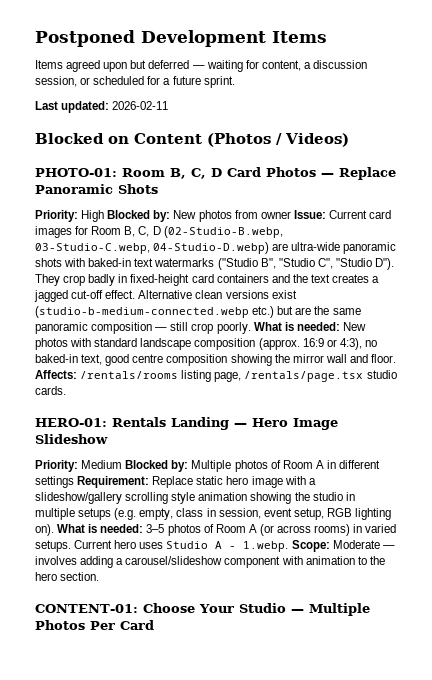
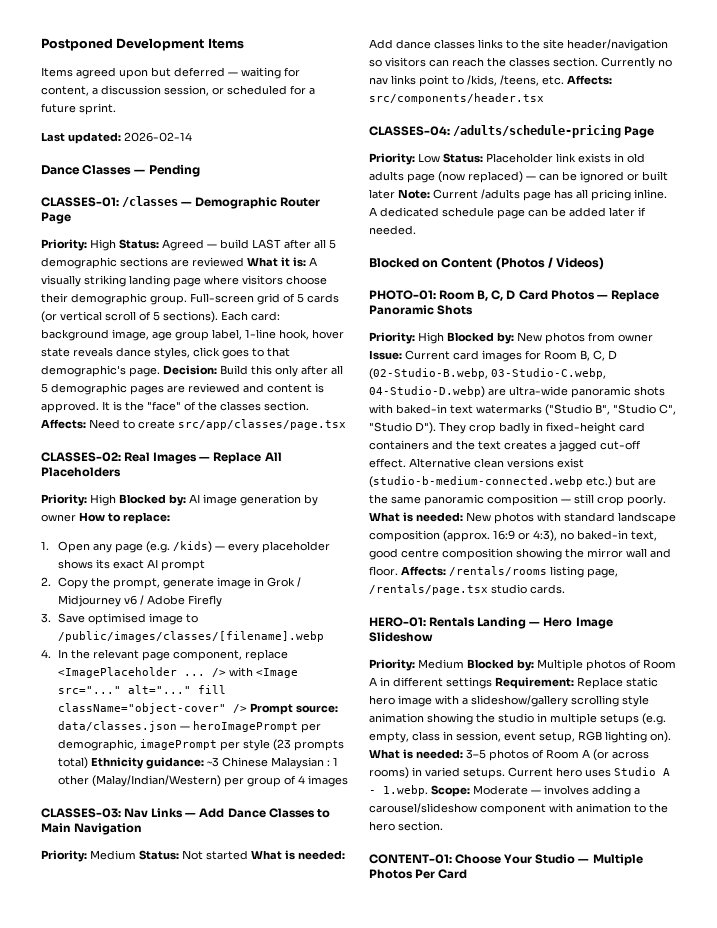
- Last updated: 2026-02-11
+ Last updated: 2026-02-14
+ Dance Classes — Pending
+ CLASSES-01: /classes — Demographic Router Page
+ Priority: High Status: Agreed — build LAST after all 5 demographic sections are reviewed What it is: A visually striking landing page where visitors choose their demographic group. Full-screen grid of 5 cards (or vertical scroll of 5 sections). Each card: background image, age group label, 1-line hook, hover state reveals dance styles, click goes to that demographic's page. Decision: Build this only after all 5 demographic pages are reviewed and content is approved. It is the "face" of the classes section. Affects: Need to create src/app/classes/page.tsx
+ CLASSES-02: Real Images — Replace All Placeholders
+ Priority: High Blocked by: AI image generation by owner How to replace:
+ 1. Open any page (e.g. /kids) — every placeholder shows its exact AI prompt
+ 2. Copy the prompt, generate image in Grok / Midjourney v6 / Adobe Firefly
+ 3. Save optimised image to /public/images/classes/[filename].webp
+ 4. In the relevant page component, replace <ImagePlaceholder ... /> with <Image src="..." alt="..." fill className="object-cover" /> Prompt source: data/classes.json — heroImagePrompt per demographic, imagePrompt per style (23 prompts total) Ethnicity guidance: ~3 Chinese Malaysian : 1 other (Malay/Indian/Western) per group of 4 images
+ CLASSES-03: Nav Links — Add Dance Classes to Main Navigation
+ Priority: Medium Status: Not started What is needed: Add dance classes links to the site header/navigation so visitors can reach the classes section. Currently no nav links point to /kids, /teens, etc. Affects: src/components/header.tsx
+ CLASSES-04: /adults/schedule-pricing Page
+ Priority: Low Status: Placeholder link exists in old adults page (now replaced) — can be ignored or built later Note: Current /adults page has all pricing inline. A dedicated schedule page can be added later if needed.

